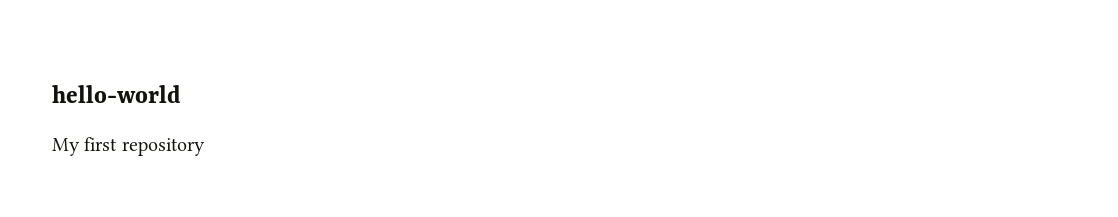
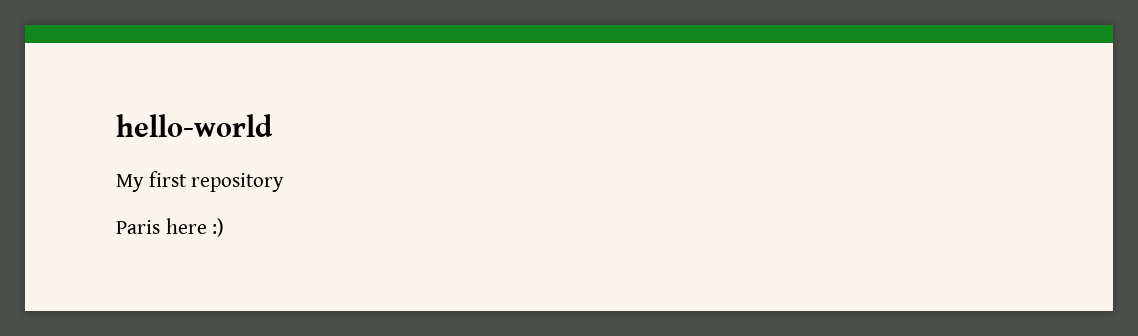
+ Paris here :)

